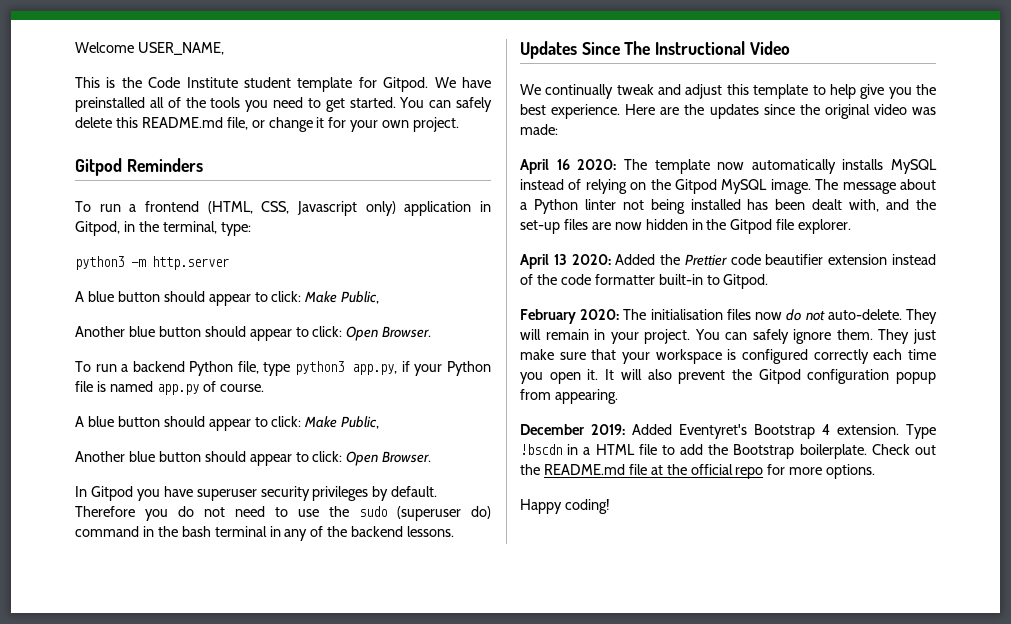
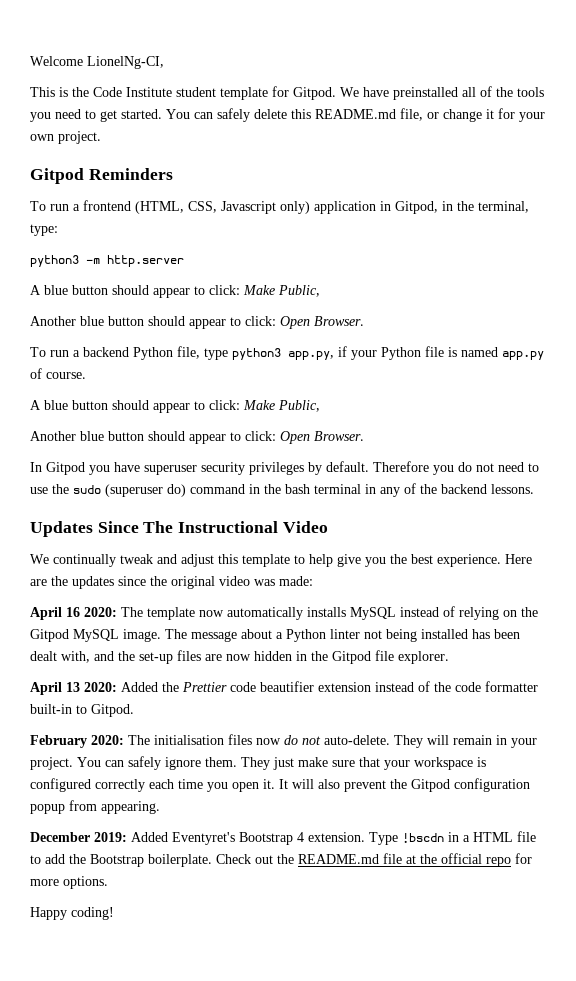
- Welcome USER_NAME,
+ Welcome LionelNg-CI,

